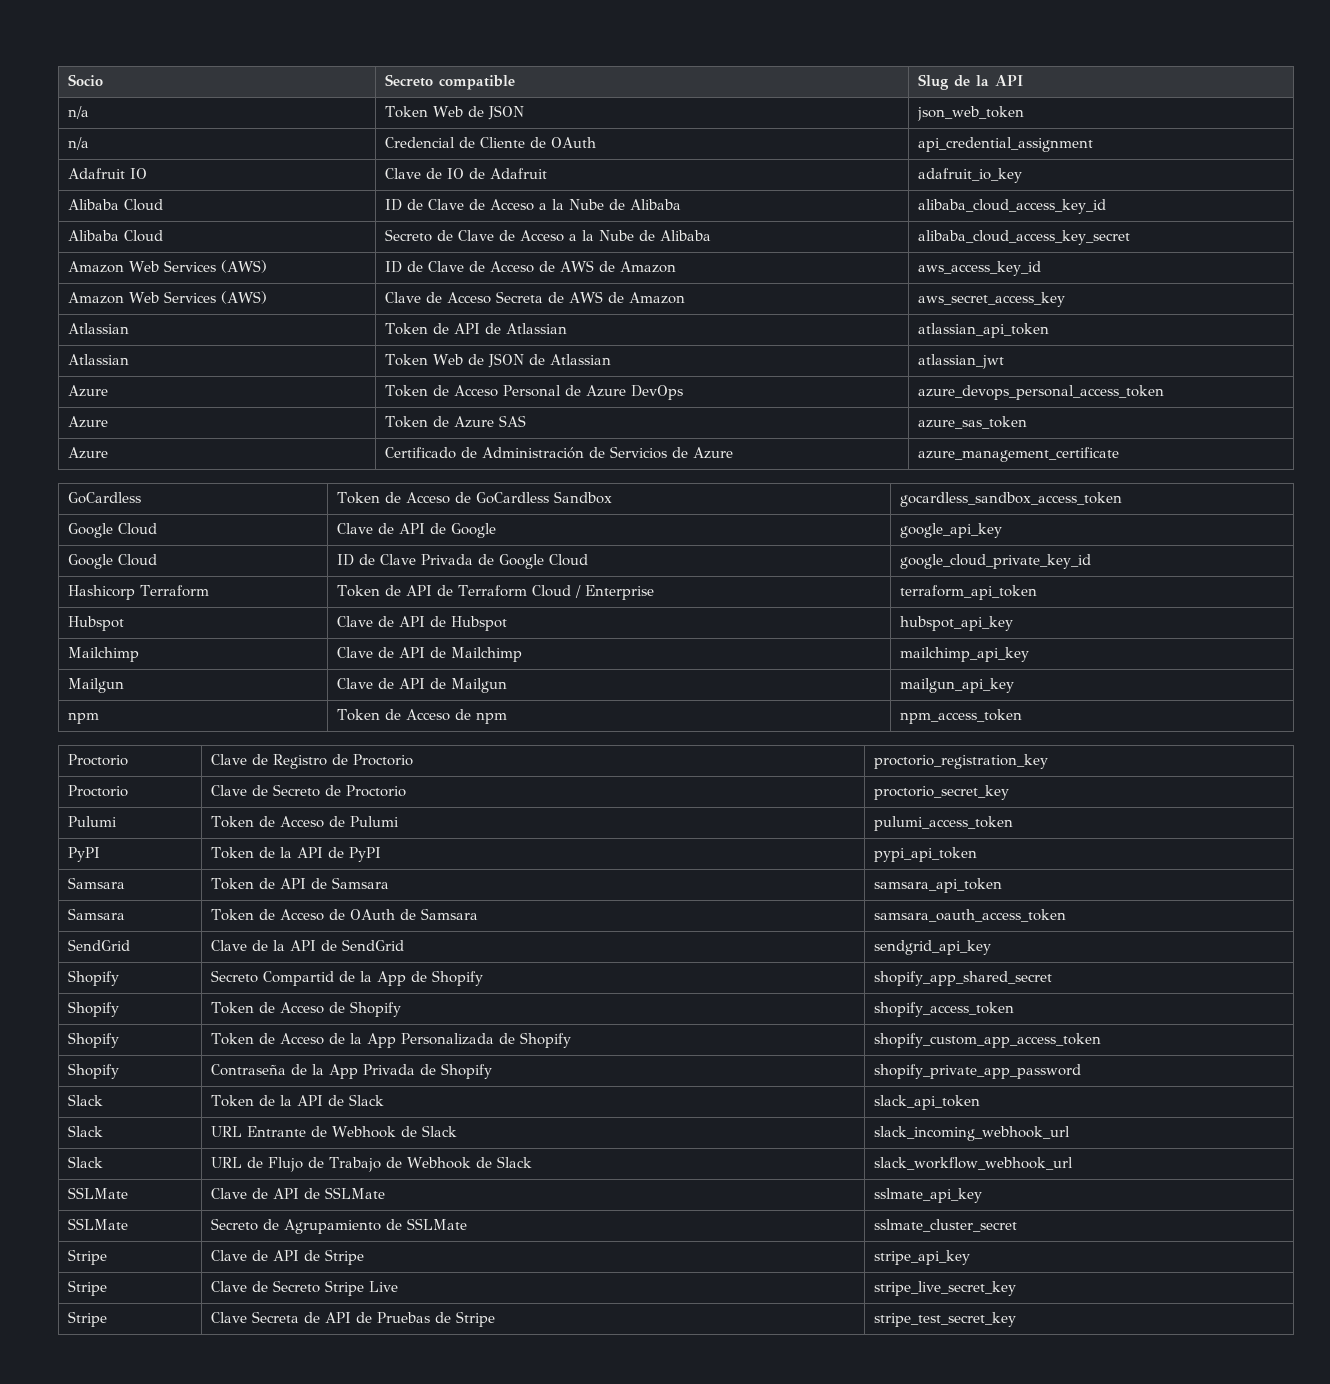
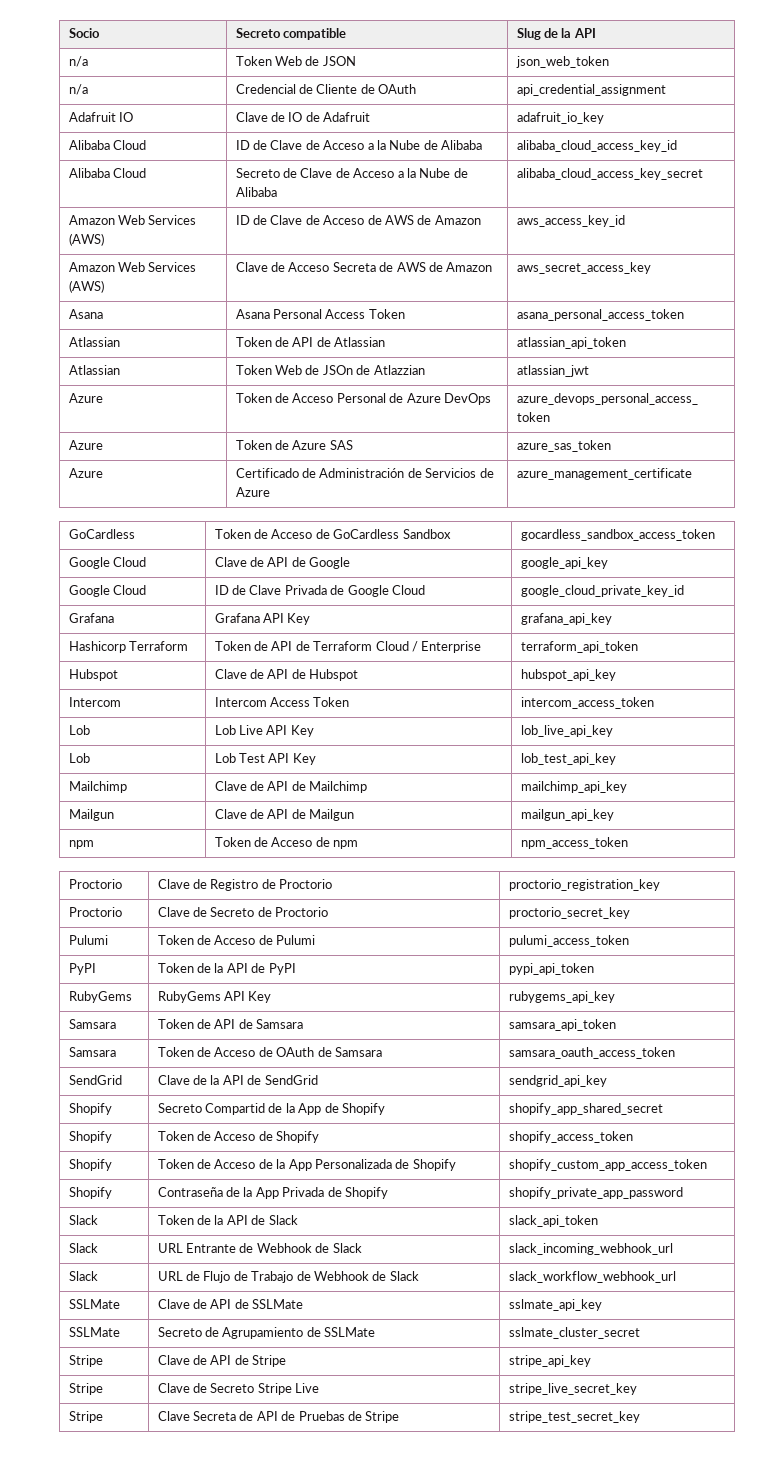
+ Asana | Asana Personal Access Token | asana_personal_access_token
- Atlassian | Token Web de JSON de Atlassian | atlassian_jwt
+ Atlassian | Token Web de JSOn de Atlazzian | atlassian_jwt
+ Grafana | Grafana API Key | grafana_api_key
+ Intercom | Intercom Access Token | intercom_access_token
+ Lob | Lob Live API Key | lob_live_api_key
+ Lob | Lob Test API Key | lob_test_api_key
+ RubyGems | RubyGems API Key | rubygems_api_key

